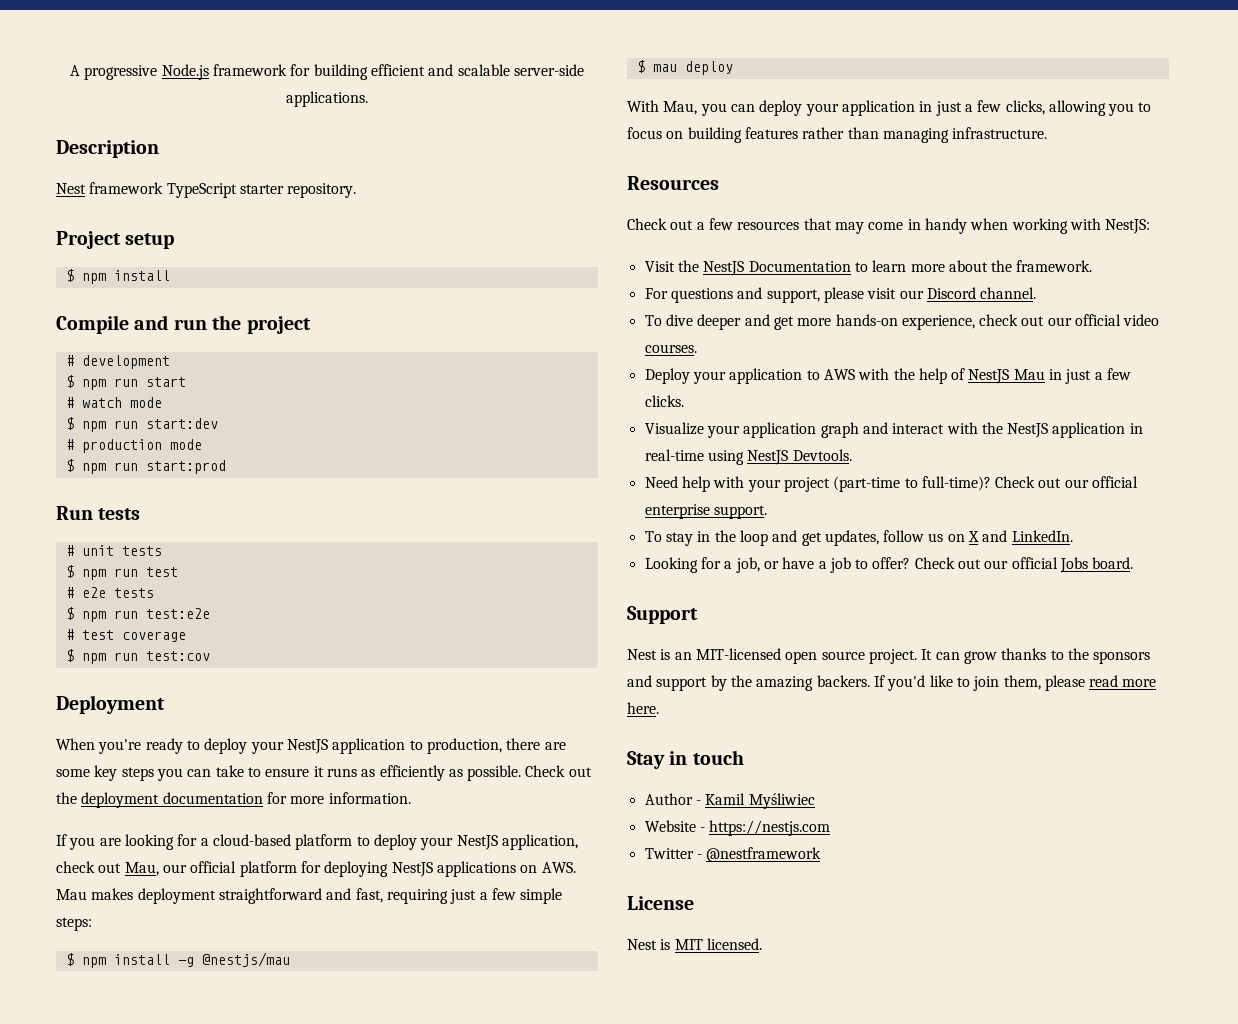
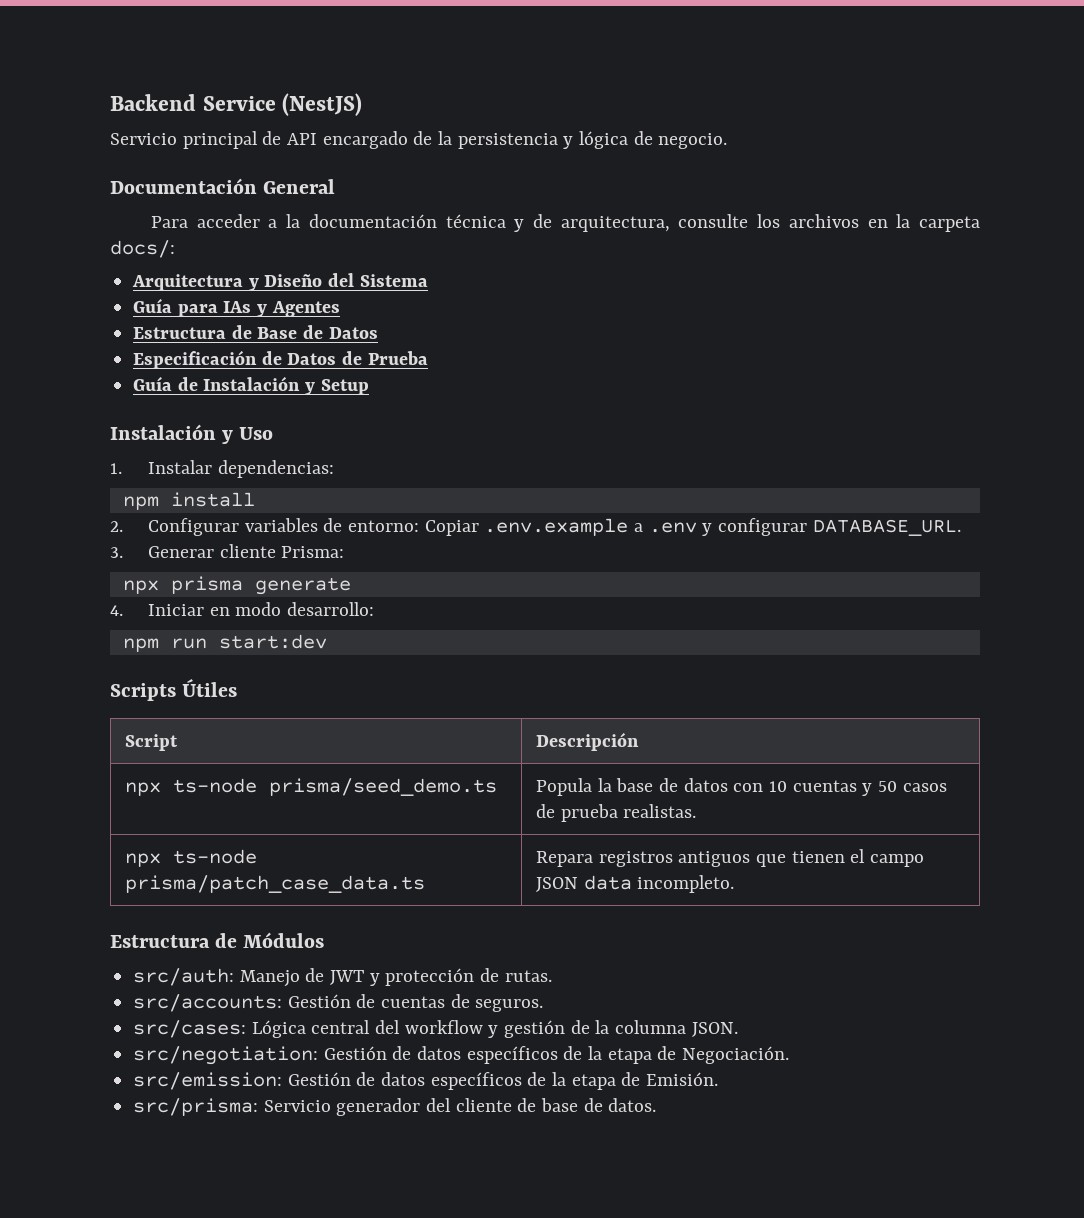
- A progressive Node.js framework for building efficient and scalable server-side applications.
- Description
- Nest framework TypeScript starter repository.
- Project setup
- $ npm install
- Compile and run the project
- # development
- $ npm run start
- # watch mode
- $ npm run start:dev
- # production mode
- $ npm run start:prod
- Run tests
- # unit tests
- $ npm run test
- # e2e tests
- $ npm run test:e2e
- # test coverage
- $ npm run test:cov
- Deployment
- When you're ready to deploy your NestJS application to production, there are some key steps you can take to ensure it runs as efficiently as possible. Check out the deployment documentation for more information.
- If you are looking for a cloud-based platform to deploy your NestJS application, check out Mau, our official platform for deploying NestJS applications on AWS. Mau makes deployment straightforward and fast, requiring just a few simple steps:
- $ npm install -g @nestjs/mau
- $ mau deploy
- With Mau, you can deploy your application in just a few clicks, allowing you to focus on building features rather than managing infrastructure.
- Resources
- Check out a few resources that may come in handy when working with NestJS:
- Visit the NestJS Documentation to learn more about the framework.
- For questions and support, please visit our Discord channel.
- To dive deeper and get more hands-on experience, check out our official video courses.
- Deploy your application to AWS with the help of NestJS Mau in just a few clicks.
- Visualize your application graph and interact with the NestJS application in real-time using NestJS Devtools.
- Need help with your project (part-time to full-time)? Check out our official enterprise support.
- To stay in the loop and get updates, follow us on X and LinkedIn.
- Looking for a job, or have a job to offer? Check out our official Jobs board.
- Support
- Nest is an MIT-licensed open source project. It can grow thanks to the sponsors and support by the amazing backers. If you'd like to join them, please read more here.
- Stay in touch
- Author - Kamil Myśliwiec
- Website - https://nestjs.com
- Twitter - @nestframework
- License
- Nest is MIT licensed.
+ Backend Service (NestJS)
+ Servicio principal de API encargado de la persistencia y lógica de negocio.
+ Documentación General
+ Para acceder a la documentación técnica y de arquitectura, consulte los archivos en la carpeta docs/:
+ Arquitectura y Diseño del Sistema
+ Guía para IAs y Agentes
+ Estructura de Base de Datos
+ Especificación de Datos de Prueba
+ Guía de Instalación y Setup
+ Instalación y Uso
+ 1. Instalar dependencias:
+ npm install
+ 2. Configurar variables de entorno: Copiar .env.example a .env y configurar DATABASE_URL.
+ 3. Generar cliente Prisma:
+ npx prisma generate
+ 4. Iniciar en modo desarrollo:
+ npm run start:dev
+ Scripts Útiles
+ Script | Descripción
+ npx ts-node prisma/seed_demo.ts | Popula la base de datos con 10 cuentas y 50 casos de prueba realistas.
+ npx ts-node prisma/patch_case_data.ts | Repara registros antiguos que tienen el campo JSON data incompleto.
+ Estructura de Módulos
+ src/auth: Manejo de JWT y protección de rutas.
+ src/accounts: Gestión de cuentas de seguros.
+ src/cases: Lógica central del workflow y gestión de la columna JSON.
+ src/negotiation: Gestión de datos específicos de la etapa de Negociación.
+ src/emission: Gestión de datos específicos de la etapa de Emisión.
+ src/prisma: Servicio generador del cliente de base de datos.

